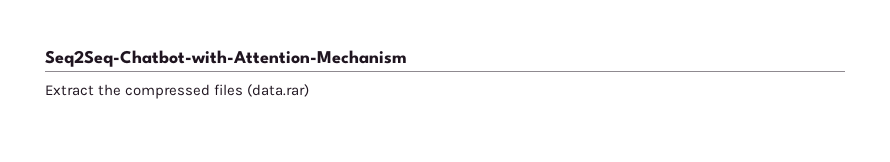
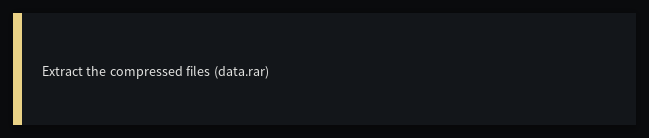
- Seq2Seq-Chatbot-with-Attention-Mechanism

